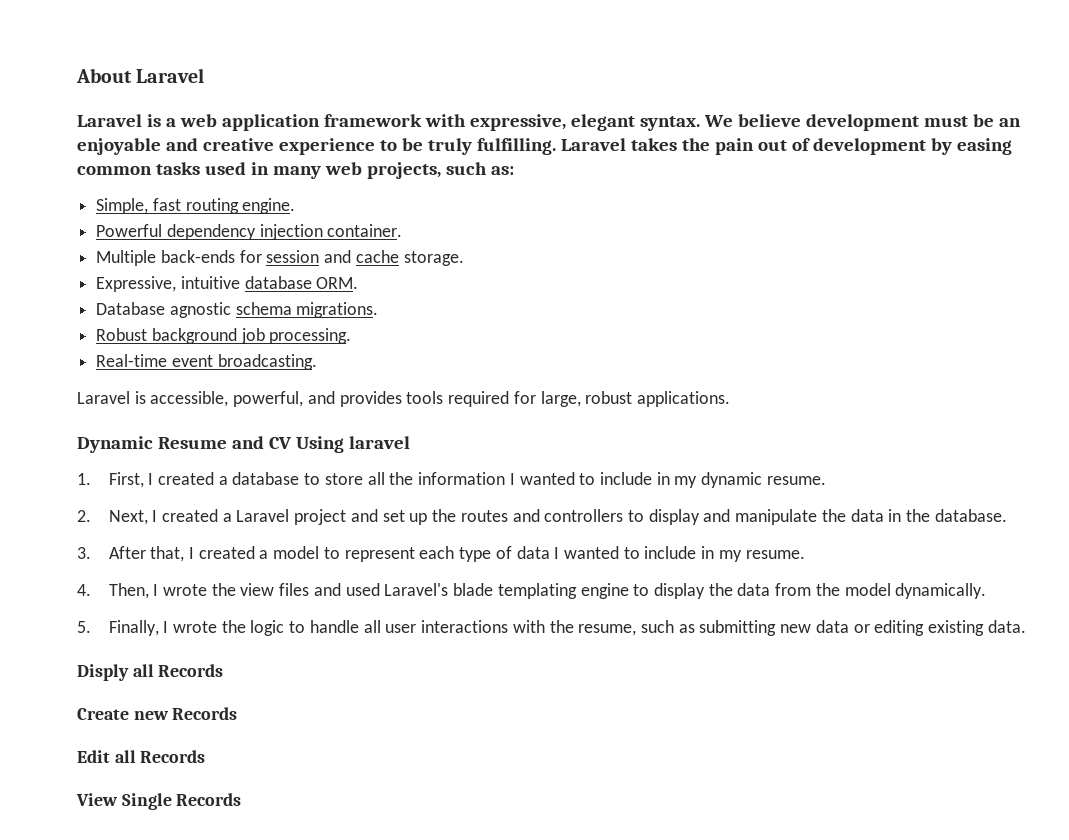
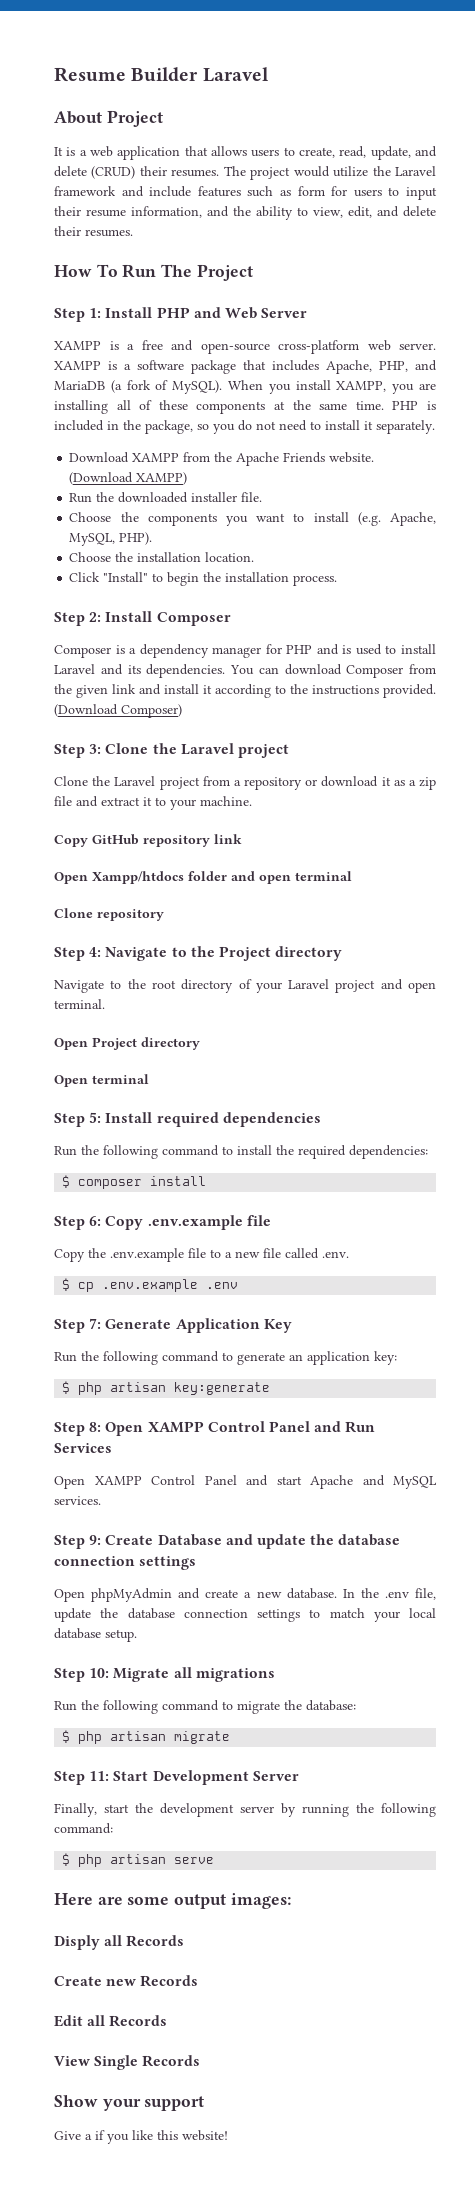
- About Laravel
+ Resume Builder Laravel
- Laravel is a web application framework with expressive, elegant syntax. We believe development must be an enjoyable and creative experience to be truly fulfilling. Laravel takes the pain out of development by easing common tasks used in many web projects, such as:
- Simple, fast routing engine.
- Powerful dependency injection container.
- Multiple back-ends for session and cache storage.
- Expressive, intuitive database ORM.
- Database agnostic schema migrations.
- Robust background job processing.
- Real-time event broadcasting.
- Laravel is accessible, powerful, and provides tools required for large, robust applications.
- Dynamic Resume and CV Using laravel
- 1. First, I created a database to store all the information I wanted to include in my dynamic resume.
- 2. Next, I created a Laravel project and set up the routes and controllers to display and manipulate the data in the database.
- 3. After that, I created a model to represent each type of data I wanted to include in my resume.
- 4. Then, I wrote the view files and used Laravel's blade templating engine to display the data from the model dynamically.
- 5. Finally, I wrote the logic to handle all user interactions with the resume, such as submitting new data or editing existing data.
+ About Project
+ It is a web application that allows users to create, read, update, and delete (CRUD) their resumes. The project would utilize the Laravel framework and include features such as form for users to input their resume information, and the ability to view, edit, and delete their resumes.
+ How To Run The Project
+ Step 1: Install PHP and Web Server
+ XAMPP is a free and open-source cross-platform web server. XAMPP is a software package that includes Apache, PHP, and MariaDB (a fork of MySQL). When you install XAMPP, you are installing all of these components at the same time. PHP is included in the package, so you do not need to install it separately.
+ Download XAMPP from the Apache Friends website. (Download XAMPP)
+ Run the downloaded installer file.
+ Choose the components you want to install (e.g. Apache, MySQL, PHP).
+ Choose the installation location.
+ Click "Install" to begin the installation process.
+ Step 2: Install Composer
+ Composer is a dependency manager for PHP and is used to install Laravel and its dependencies. You can download Composer from the given link and install it according to the instructions provided. (Download Composer)
+ Step 3: Clone the Laravel project
+ Clone the Laravel project from a repository or download it as a zip file and extract it to your machine.
+ Copy GitHub repository link
+ Open Xampp/htdocs folder and open terminal
+ Clone repository
+ Step 4: Navigate to the Project directory
+ Navigate to the root directory of your Laravel project and open terminal.
+ Open Project directory
+ Open terminal
+ Step 5: Install required dependencies
+ Run the following command to install the required dependencies:
+ $ composer install
+ Step 6: Copy .env.example file
+ Copy the .env.example file to a new file called .env.
+ $ cp .env.example .env
+ Step 7: Generate Application Key
+ Run the following command to generate an application key:
+ $ php artisan key:generate
+ Step 8: Open XAMPP Control Panel and Run Services
+ Open XAMPP Control Panel and start Apache and MySQL services.
+ Step 9: Create Database and update the database connection settings
+ Open phpMyAdmin and create a new database. In the .env file, update the database connection settings to match your local database setup.
+ Step 10: Migrate all migrations
+ Run the following command to migrate the database:
+ $ php artisan migrate
+ Step 11: Start Development Server
+ Finally, start the development server by running the following command:
+ $ php artisan serve
+ Here are some output images:
+ Show your support
+ Give a if you like this website!

